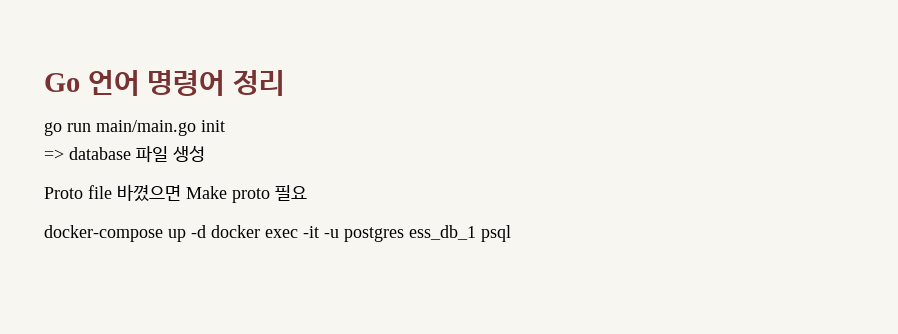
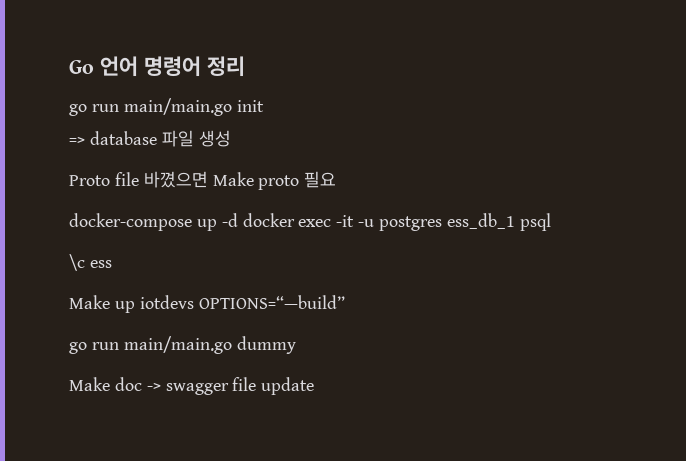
+ \c ess
+ Make up iotdevs OPTIONS=“—build”
+ go run main/main.go dummy
+ Make doc -> swagger file update

